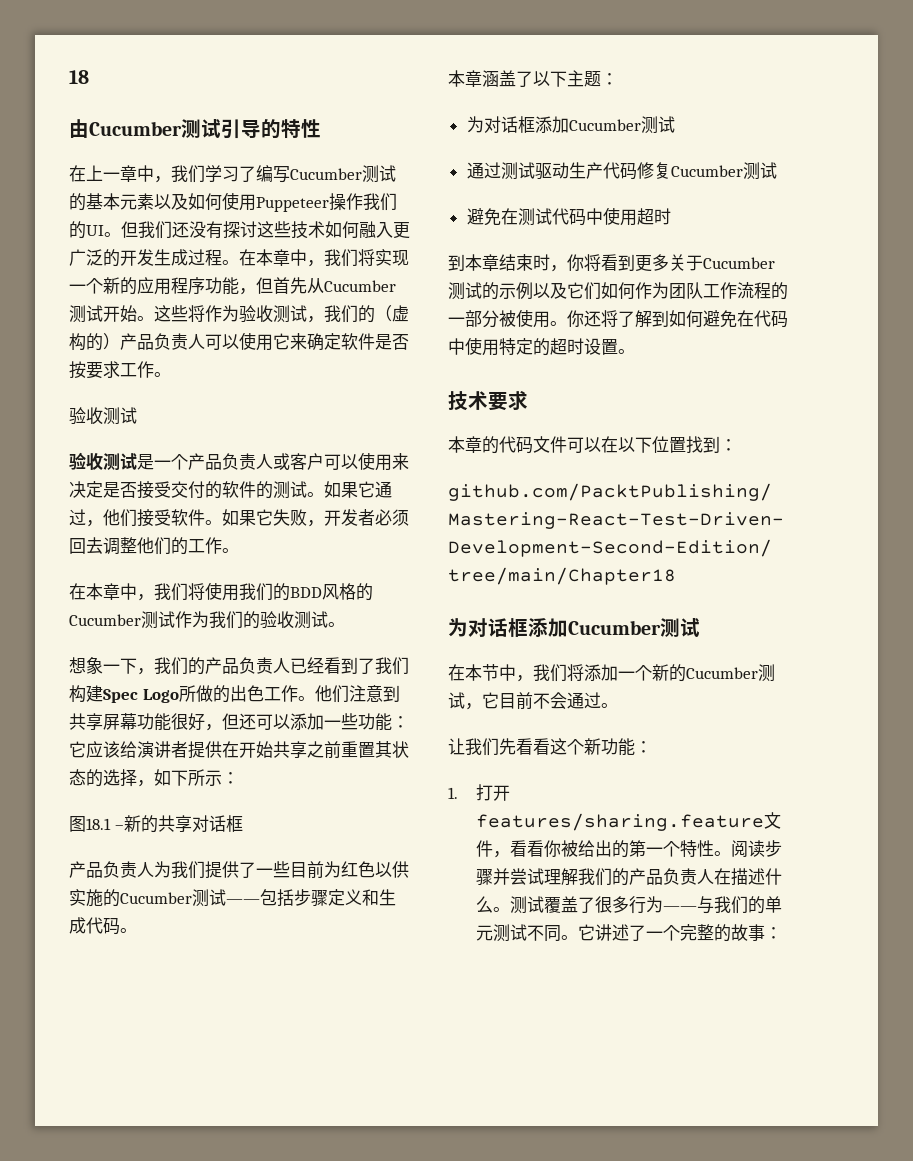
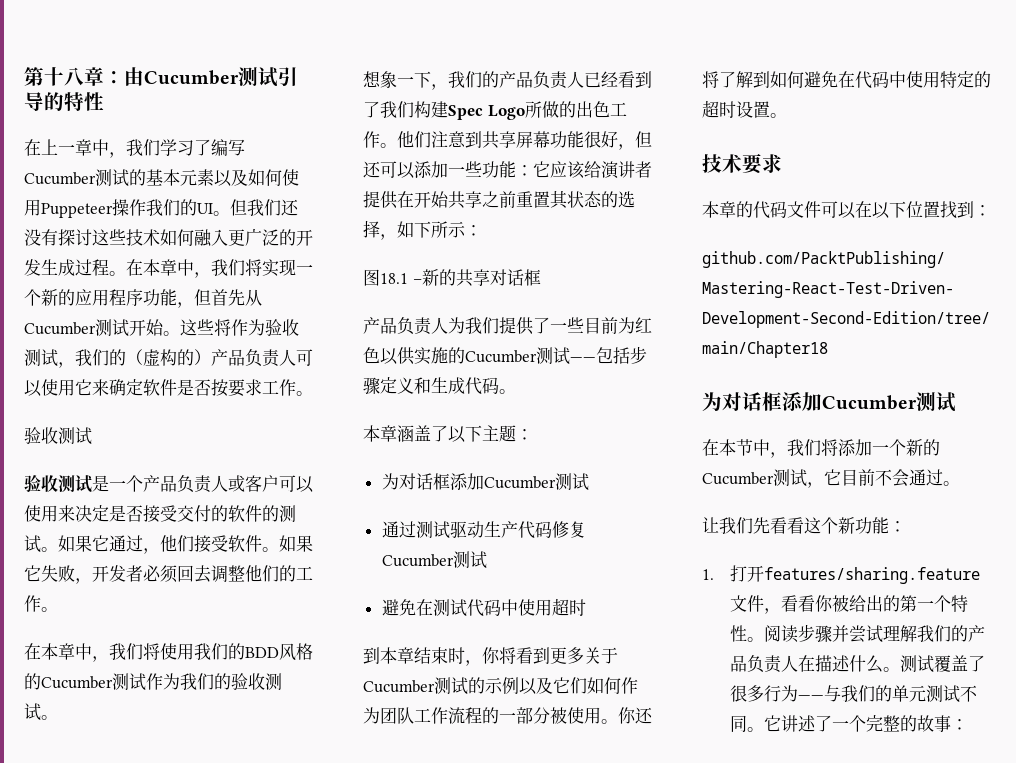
- 18
- 由Cucumber测试引导的特性
+ 第十八章：由Cucumber测试引导的特性

